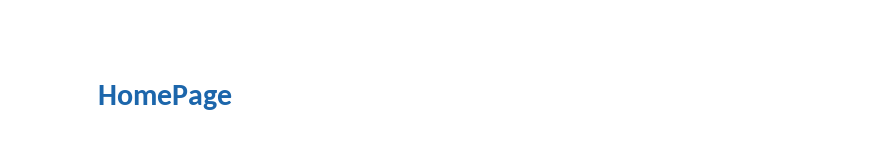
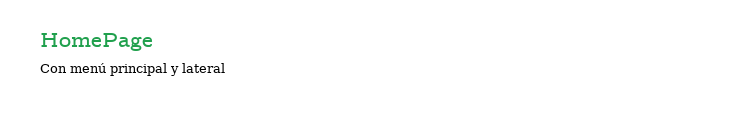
+ Con menú principal y lateral

